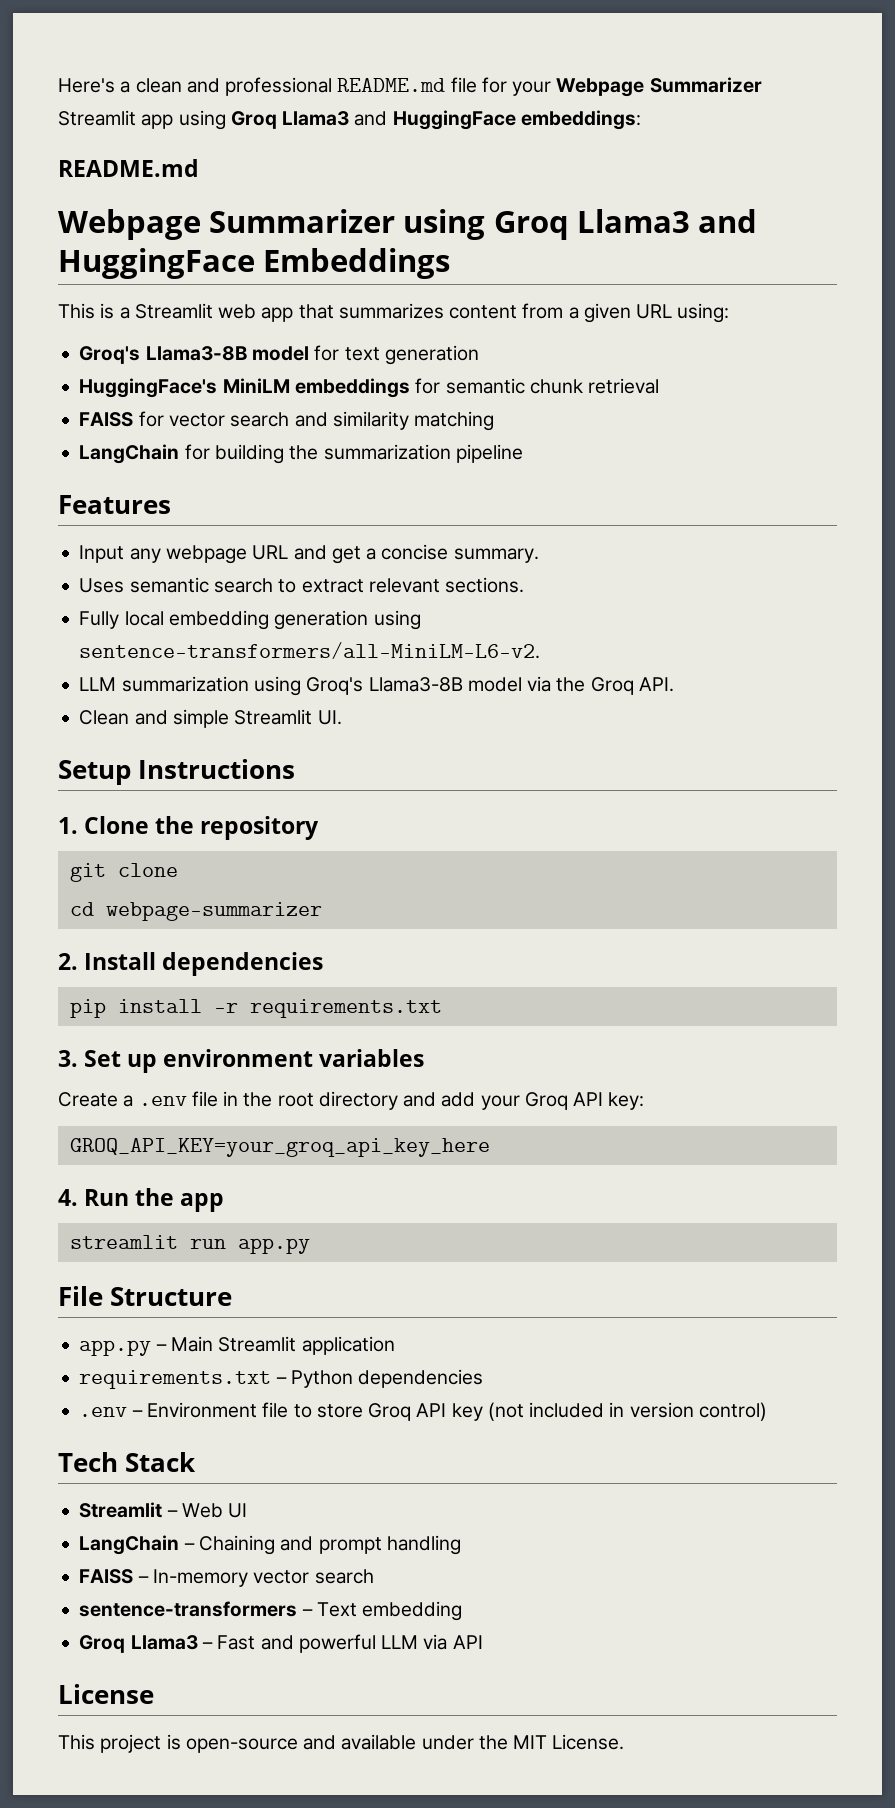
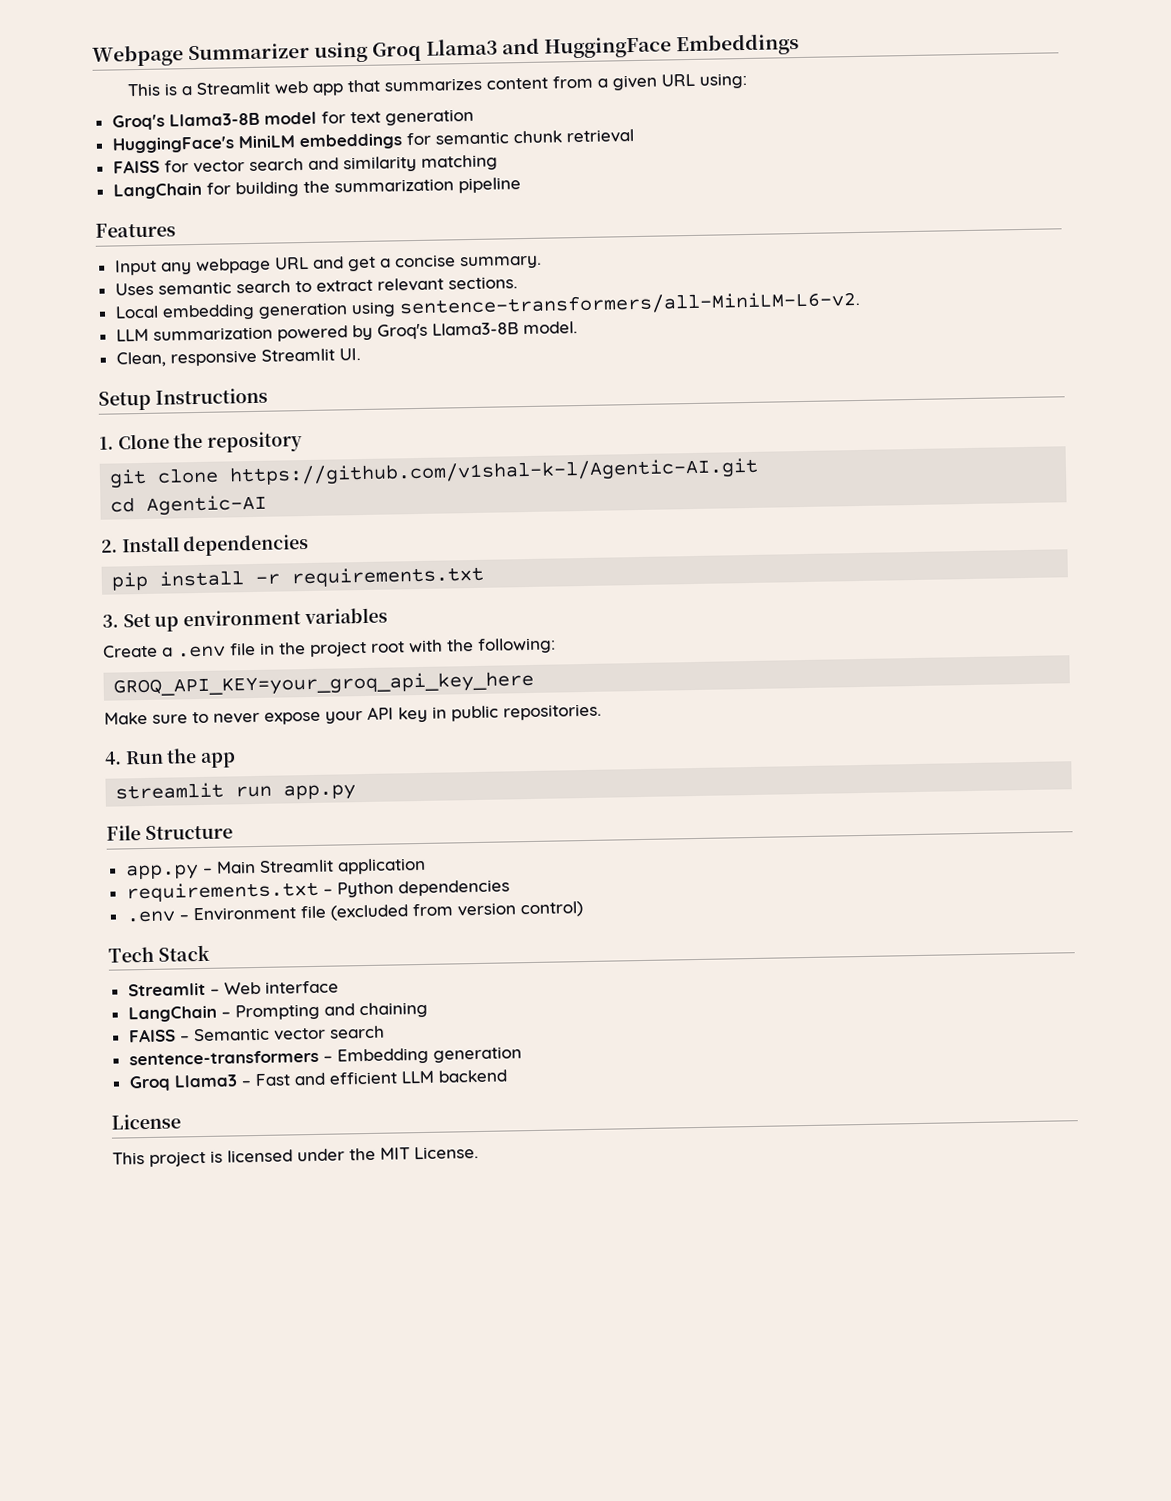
- Here's a clean and professional README.md file for your Webpage Summarizer Streamlit app using Groq Llama3 and HuggingFace embeddings:
- README.md
- Fully local embedding generation using sentence-transformers/all-MiniLM-L6-v2.
+ Local embedding generation using sentence-transformers/all-MiniLM-L6-v2.
- LLM summarization using Groq's Llama3-8B model via the Groq API.
- Clean and simple Streamlit UI.
+ LLM summarization powered by Groq's Llama3-8B model.
+ Clean, responsive Streamlit UI.
- git clone
+ git clone https://github.com/v1shal-k-l/Agentic-AI.git
- cd webpage-summarizer
+ cd Agentic-AI
- Create a .env file in the root directory and add your Groq API key:
+ Create a .env file in the project root with the following:
  GROQ_API_KEY=your_groq_api_key_here
+ Make sure to never expose your API key in public repositories.
- .env – Environment file to store Groq API key (not included in version control)
+ .env – Environment file (excluded from version control)
- Streamlit – Web UI
+ Streamlit – Web interface
- LangChain – Chaining and prompt handling
+ LangChain – Prompting and chaining
- FAISS – In-memory vector search
+ FAISS – Semantic vector search
- sentence-transformers – Text embedding
+ sentence-transformers – Embedding generation
- Groq Llama3 – Fast and powerful LLM via API
+ Groq Llama3 – Fast and efficient LLM backend
- This project is open-source and available under the MIT License.
+ This project is licensed under the MIT License.

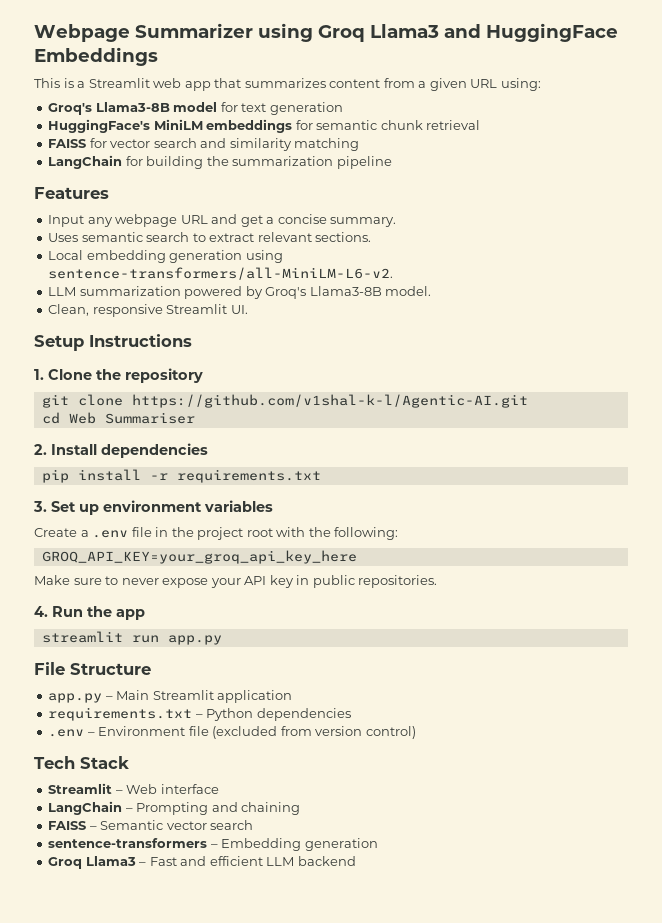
- cd Agentic-AI
+ cd Web Summariser
- License
- This project is licensed under the MIT License.

